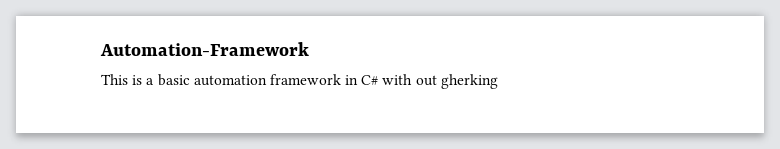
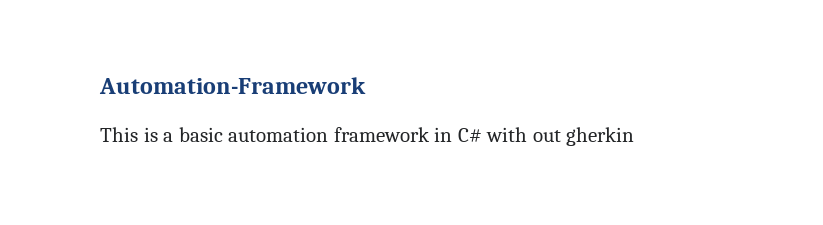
- This is a basic automation framework in C# with out gherking
+ This is a basic automation framework in C# with out gherkin

